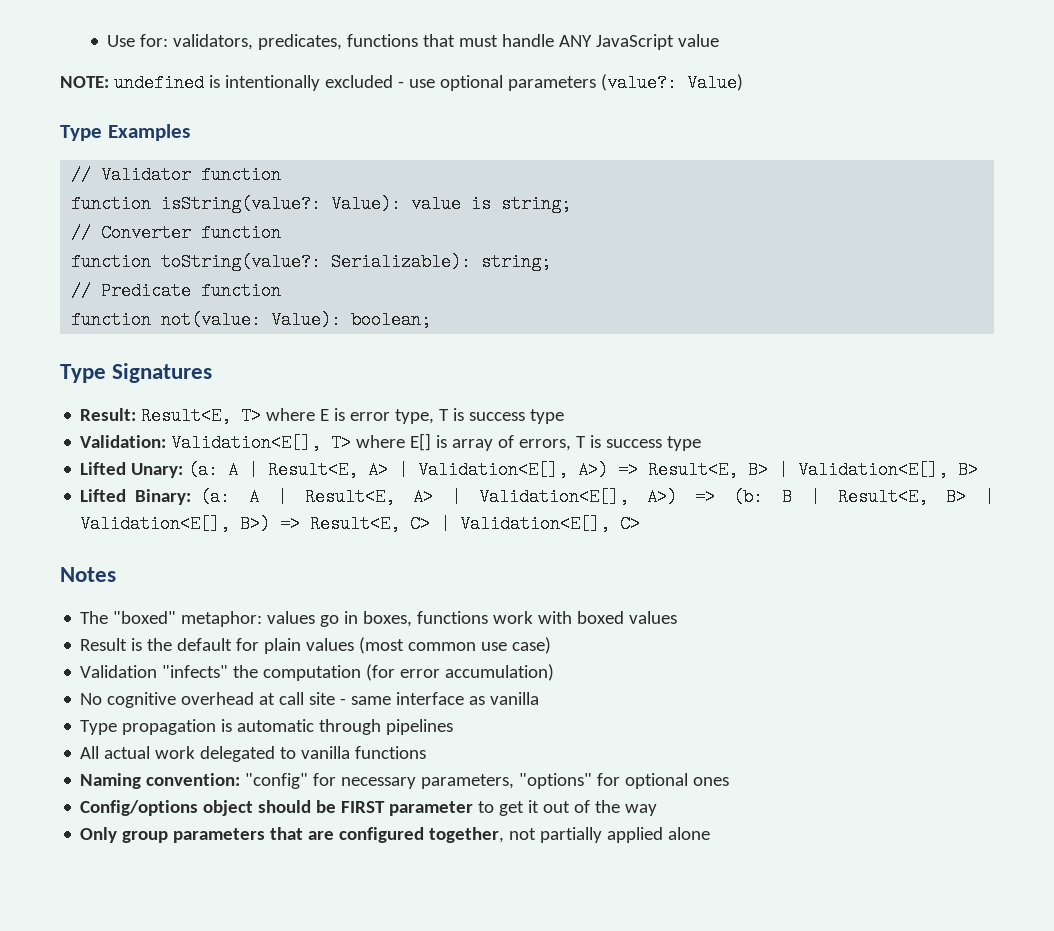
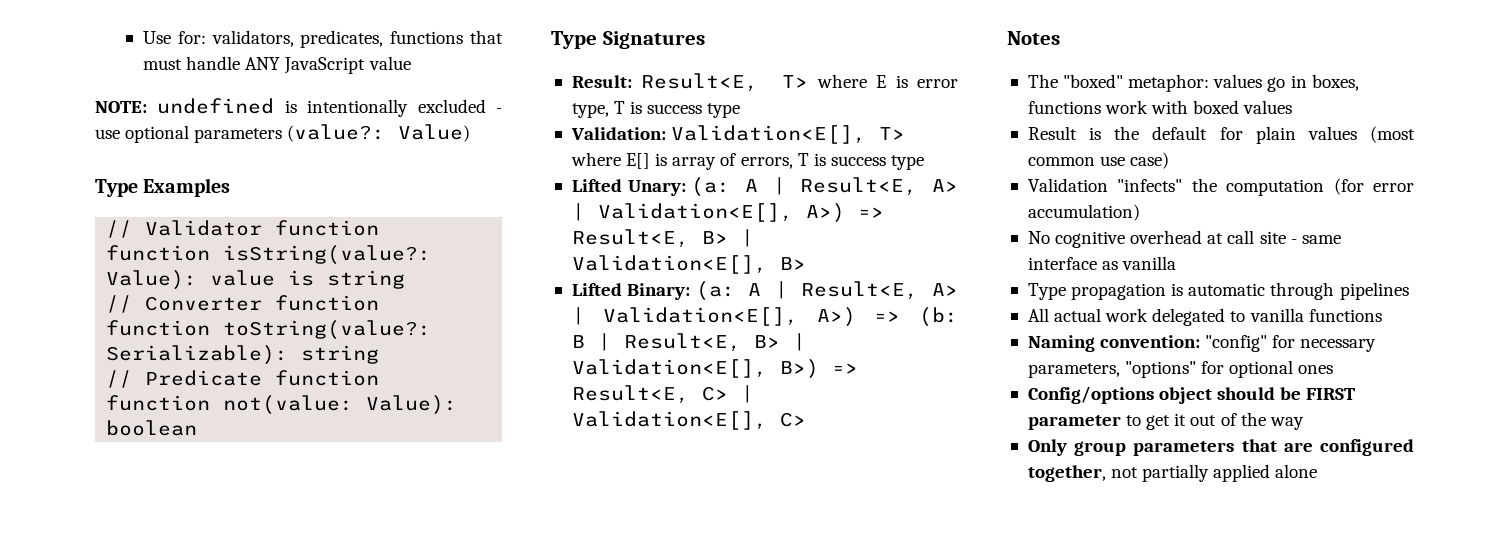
- function isString(value?: Value): value is string;
+ function isString(value?: Value): value is string
- function toString(value?: Serializable): string;
+ function toString(value?: Serializable): string
- function not(value: Value): boolean;
+ function not(value: Value): boolean

